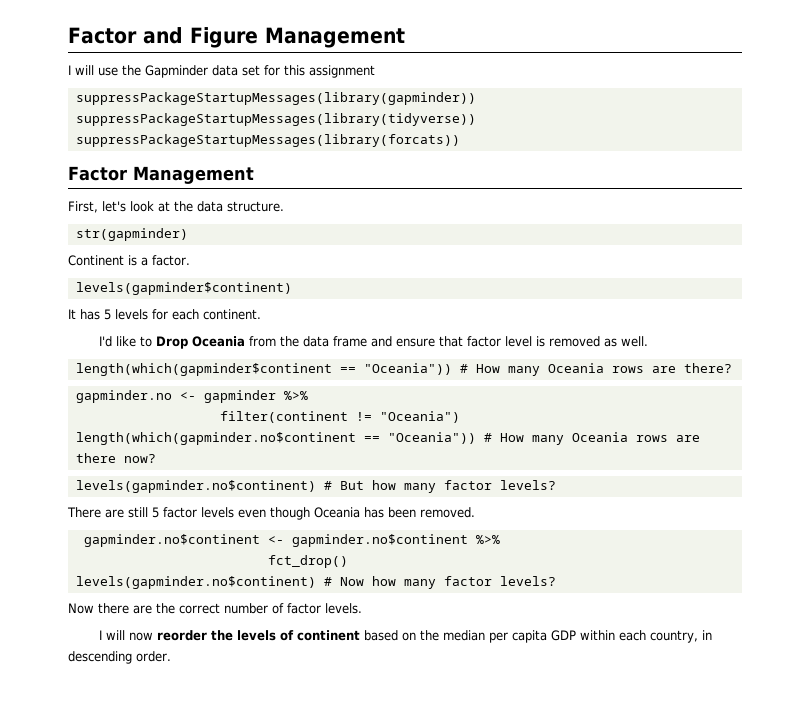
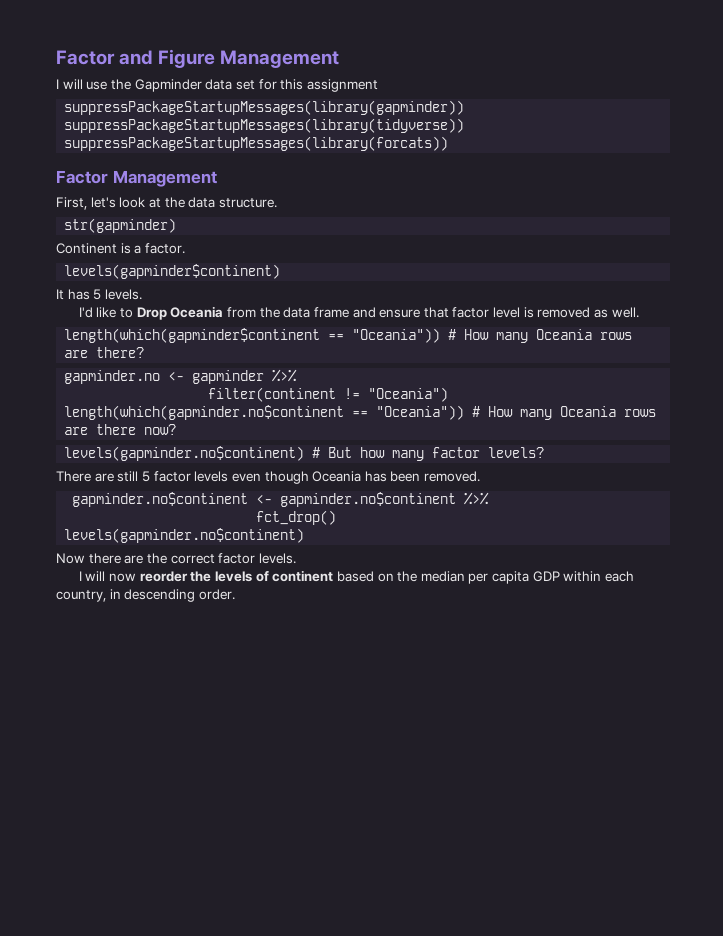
- It has 5 levels for each continent.
+ It has 5 levels.
  fct_drop()
- levels(gapminder.no$continent) # Now how many factor levels?
+ levels(gapminder.no$continent)
- Now there are the correct number of factor levels.
+ Now there are the correct factor levels.

